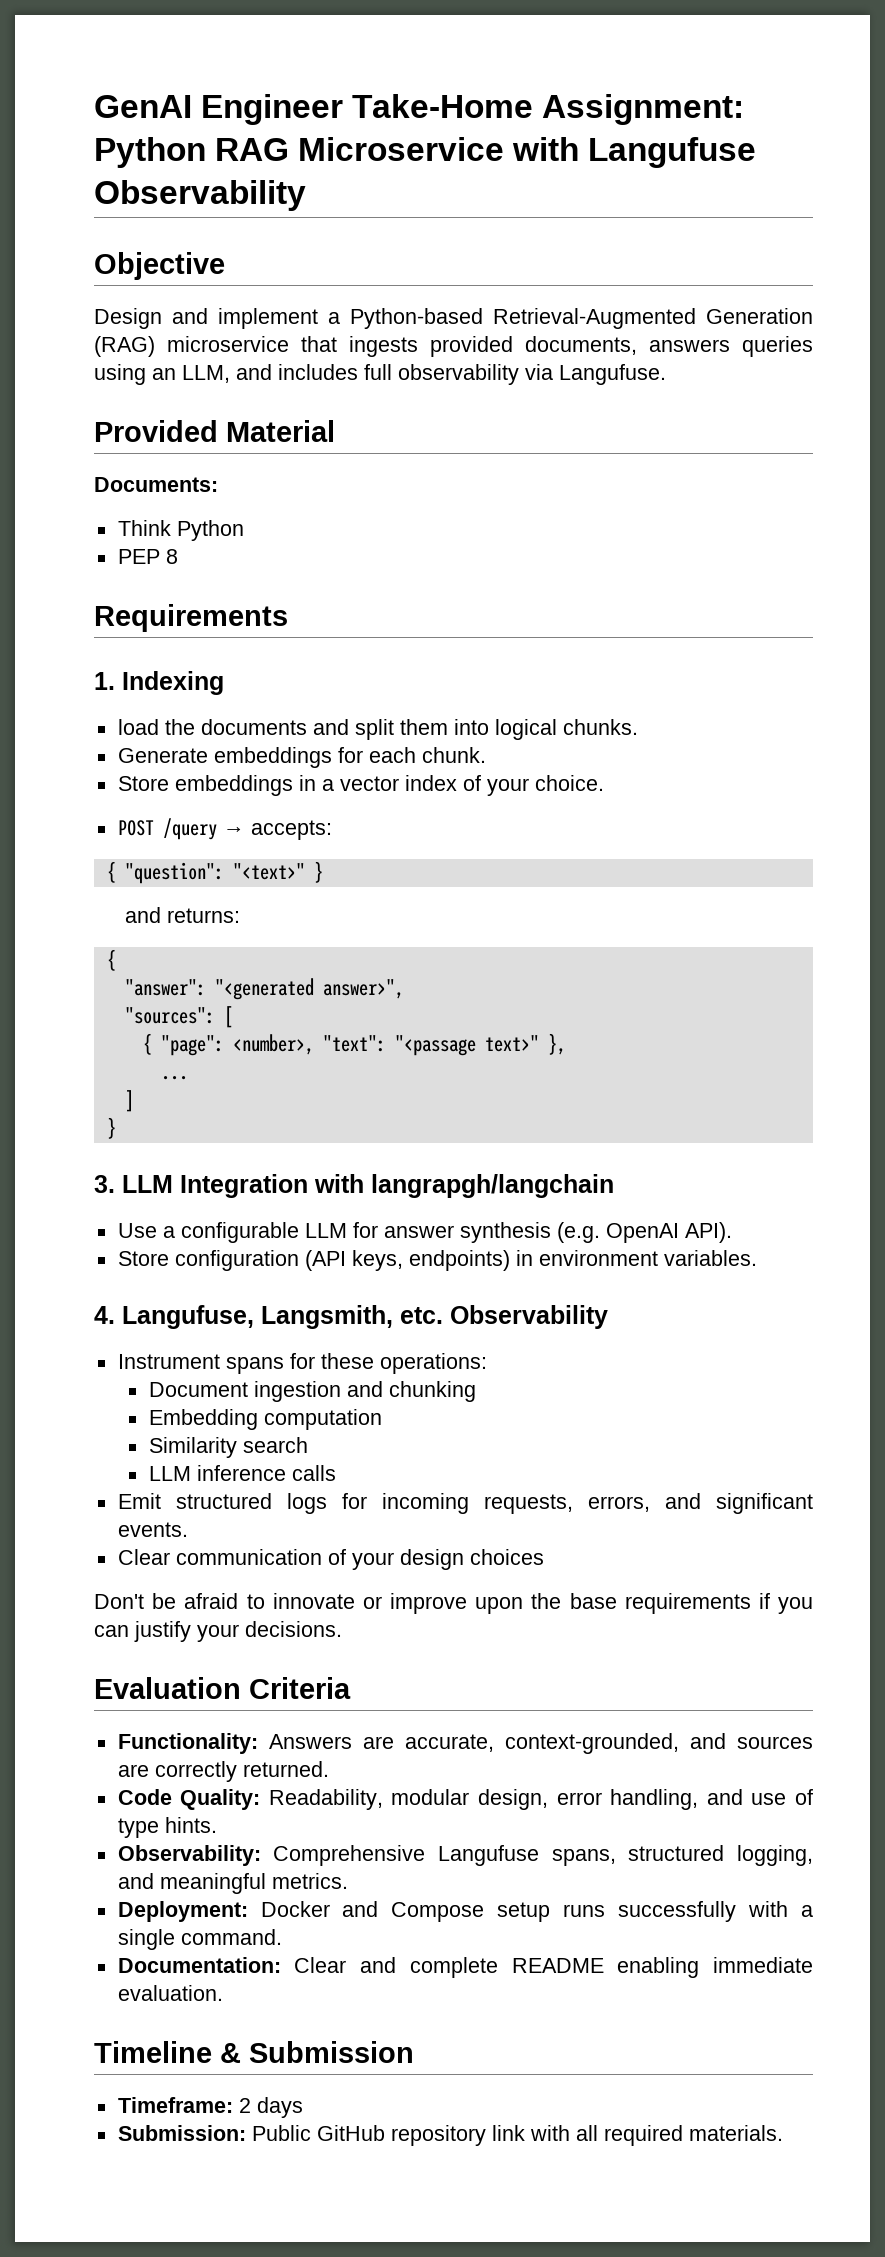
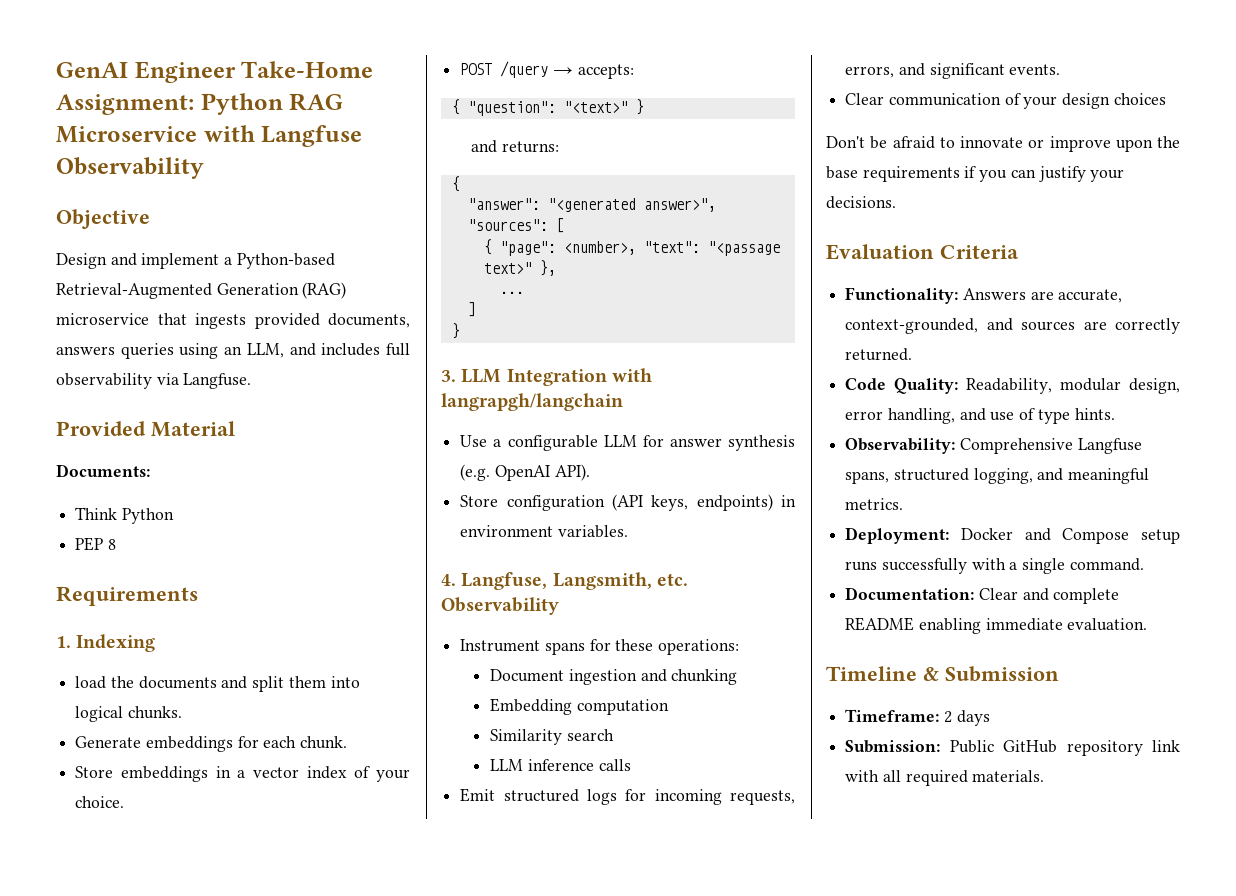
- GenAI Engineer Take-Home Assignment: Python RAG Microservice with Langufuse Observability
+ GenAI Engineer Take-Home Assignment: Python RAG Microservice with Langfuse Observability
- Design and implement a Python-based Retrieval-Augmented Generation (RAG) microservice that ingests provided documents, answers queries using an LLM, and includes full observability via Langufuse.
+ Design and implement a Python-based Retrieval-Augmented Generation (RAG) microservice that ingests provided documents, answers queries using an LLM, and includes full observability via Langfuse.
- 4. Langufuse, Langsmith, etc. Observability
+ 4. Langfuse, Langsmith, etc. Observability
- Observability: Comprehensive Langufuse spans, structured logging, and meaningful metrics.
+ Observability: Comprehensive Langfuse spans, structured logging, and meaningful metrics.

